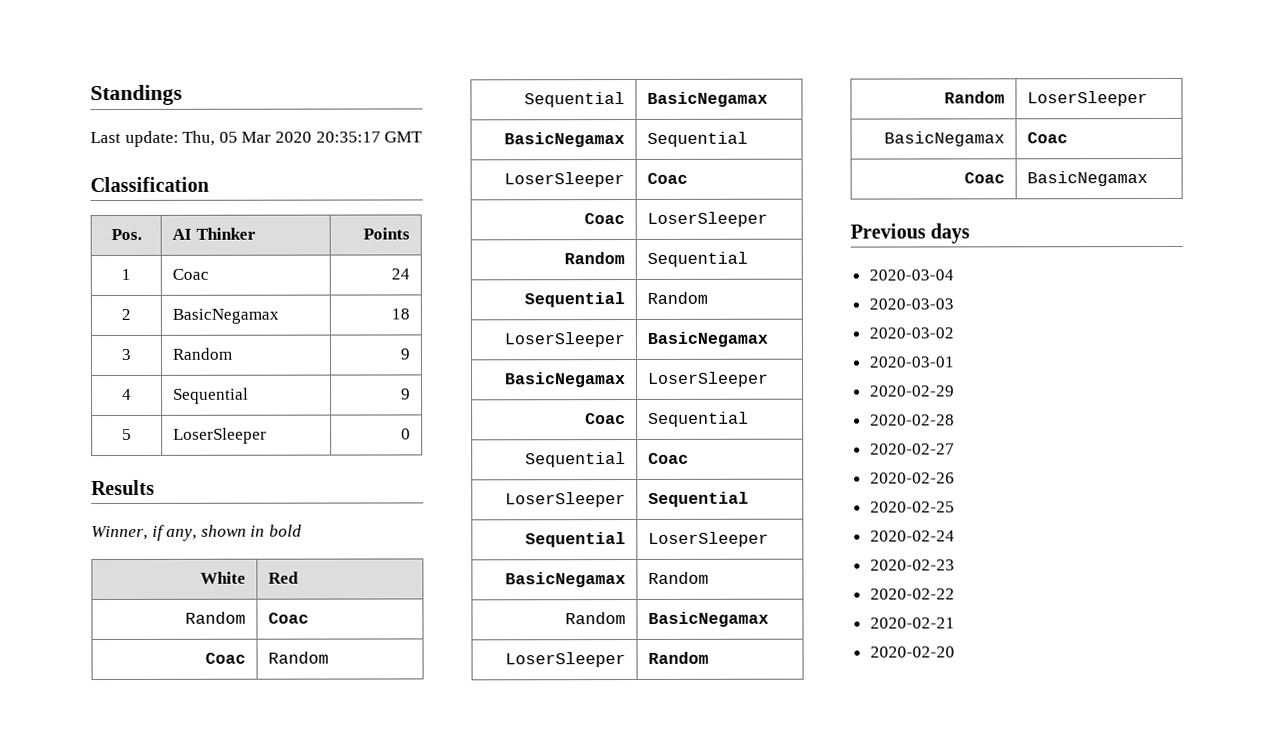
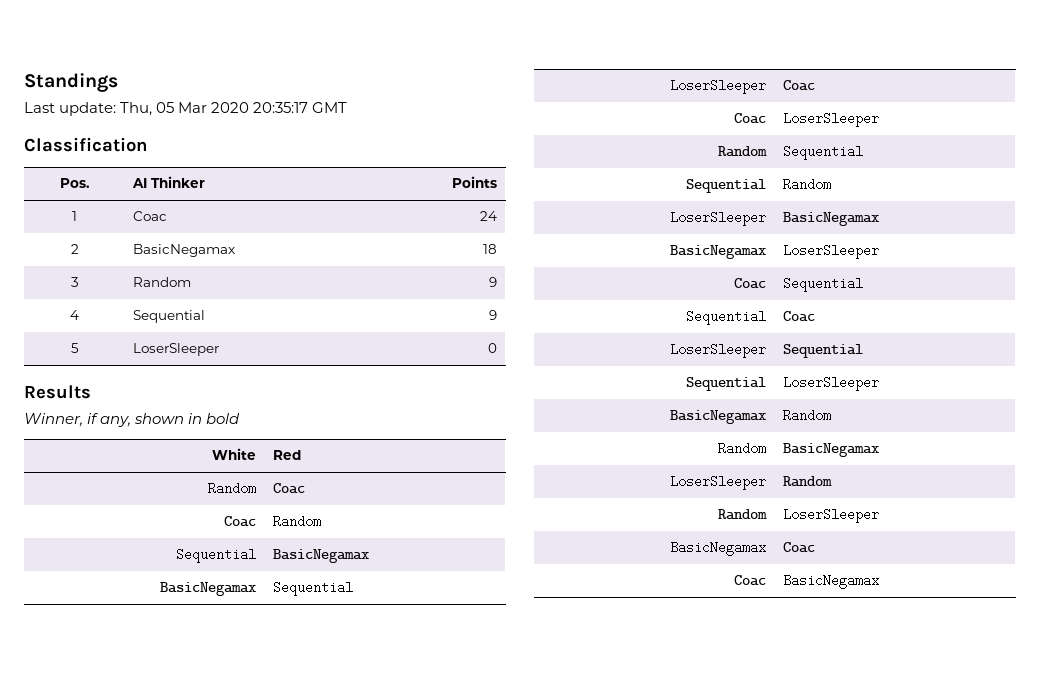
- Previous days
- 2020-03-04
- 2020-03-03
- 2020-03-02
- 2020-03-01
- 2020-02-29
- 2020-02-28
- 2020-02-27
- 2020-02-26
- 2020-02-25
- 2020-02-24
- 2020-02-23
- 2020-02-22
- 2020-02-21
- 2020-02-20

